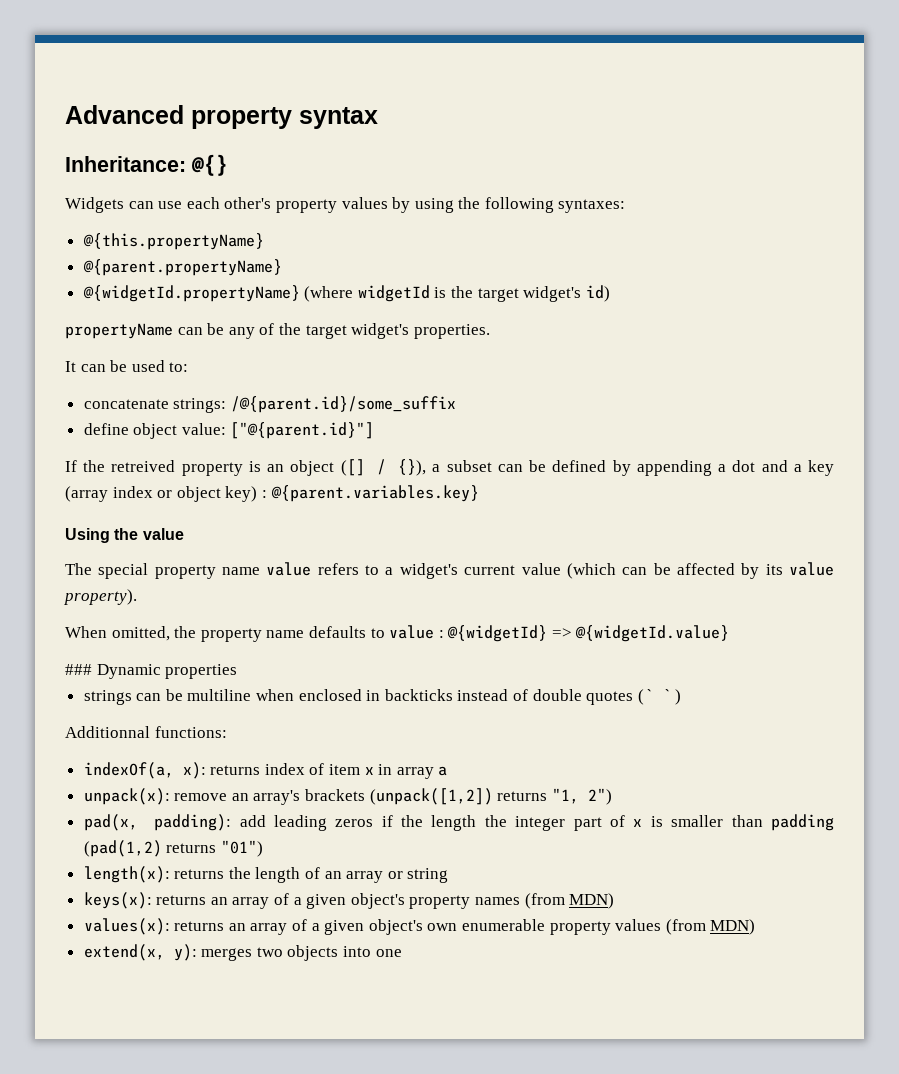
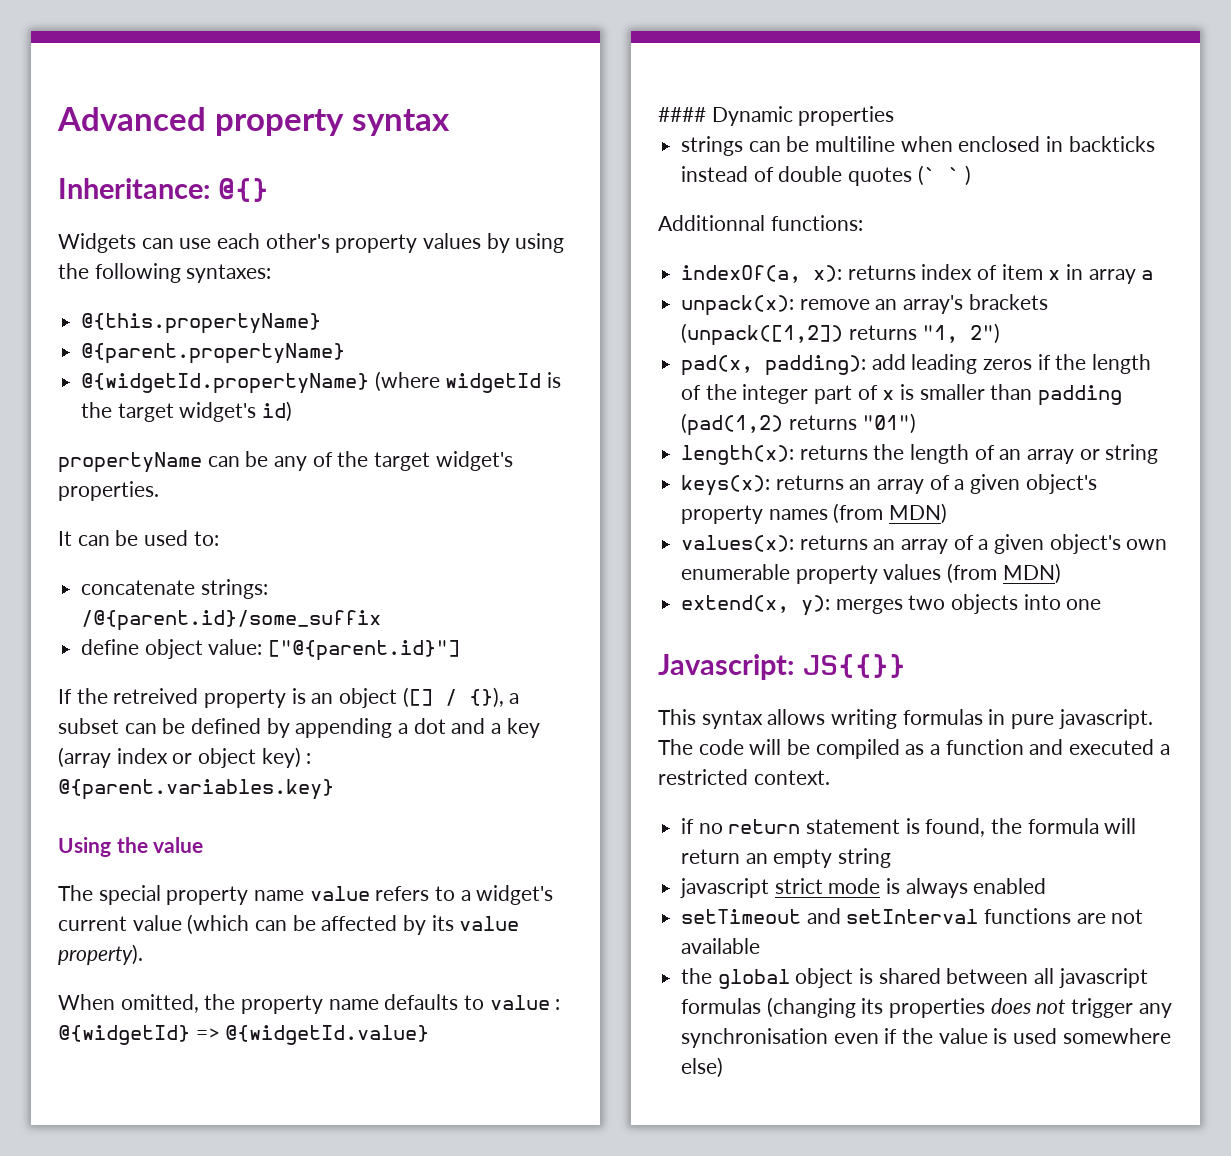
- ### Dynamic properties
+ #### Dynamic properties
- pad(x, padding): add leading zeros if the length the integer part of x is smaller than padding (pad(1,2) returns "01")
+ pad(x, padding): add leading zeros if the length of the integer part of x is smaller than padding (pad(1,2) returns "01")
+ Javascript: JS{{}}
+ This syntax allows writing formulas in pure javascript. The code will be compiled as a function and executed a restricted context.
+ if no return statement is found, the formula will return an empty string
+ javascript strict mode is always enabled
+ setTimeout and setInterval functions are not available
+ the global object is shared between all javascript formulas (changing its properties does not trigger any synchronisation even if the value is used somewhere else)

